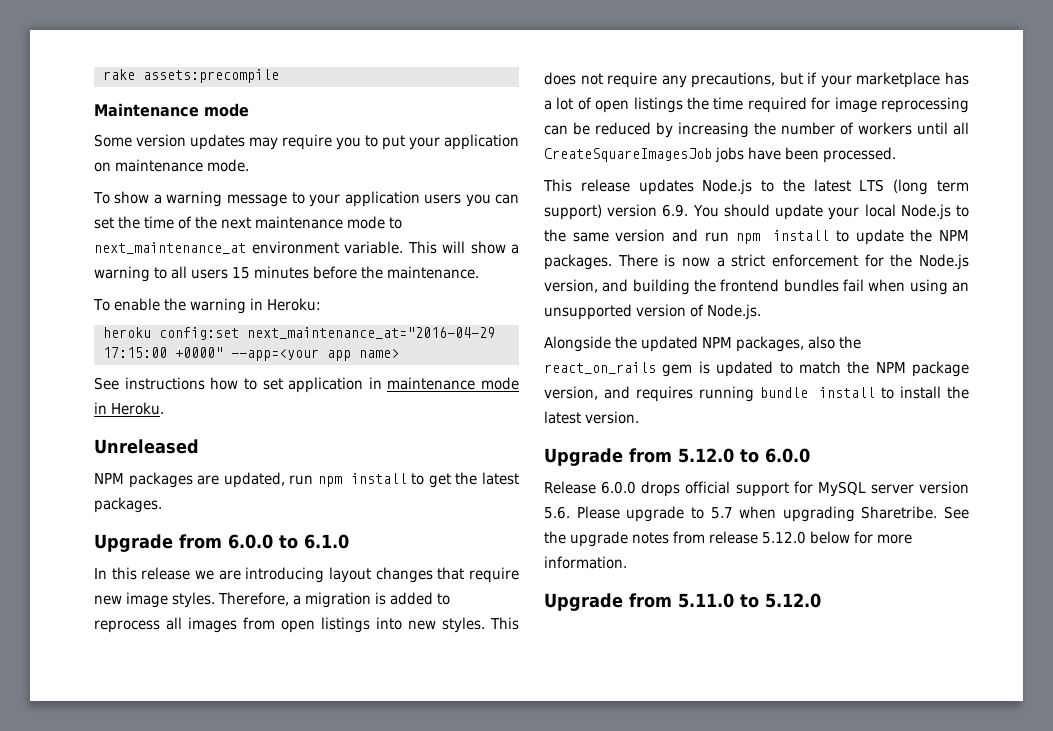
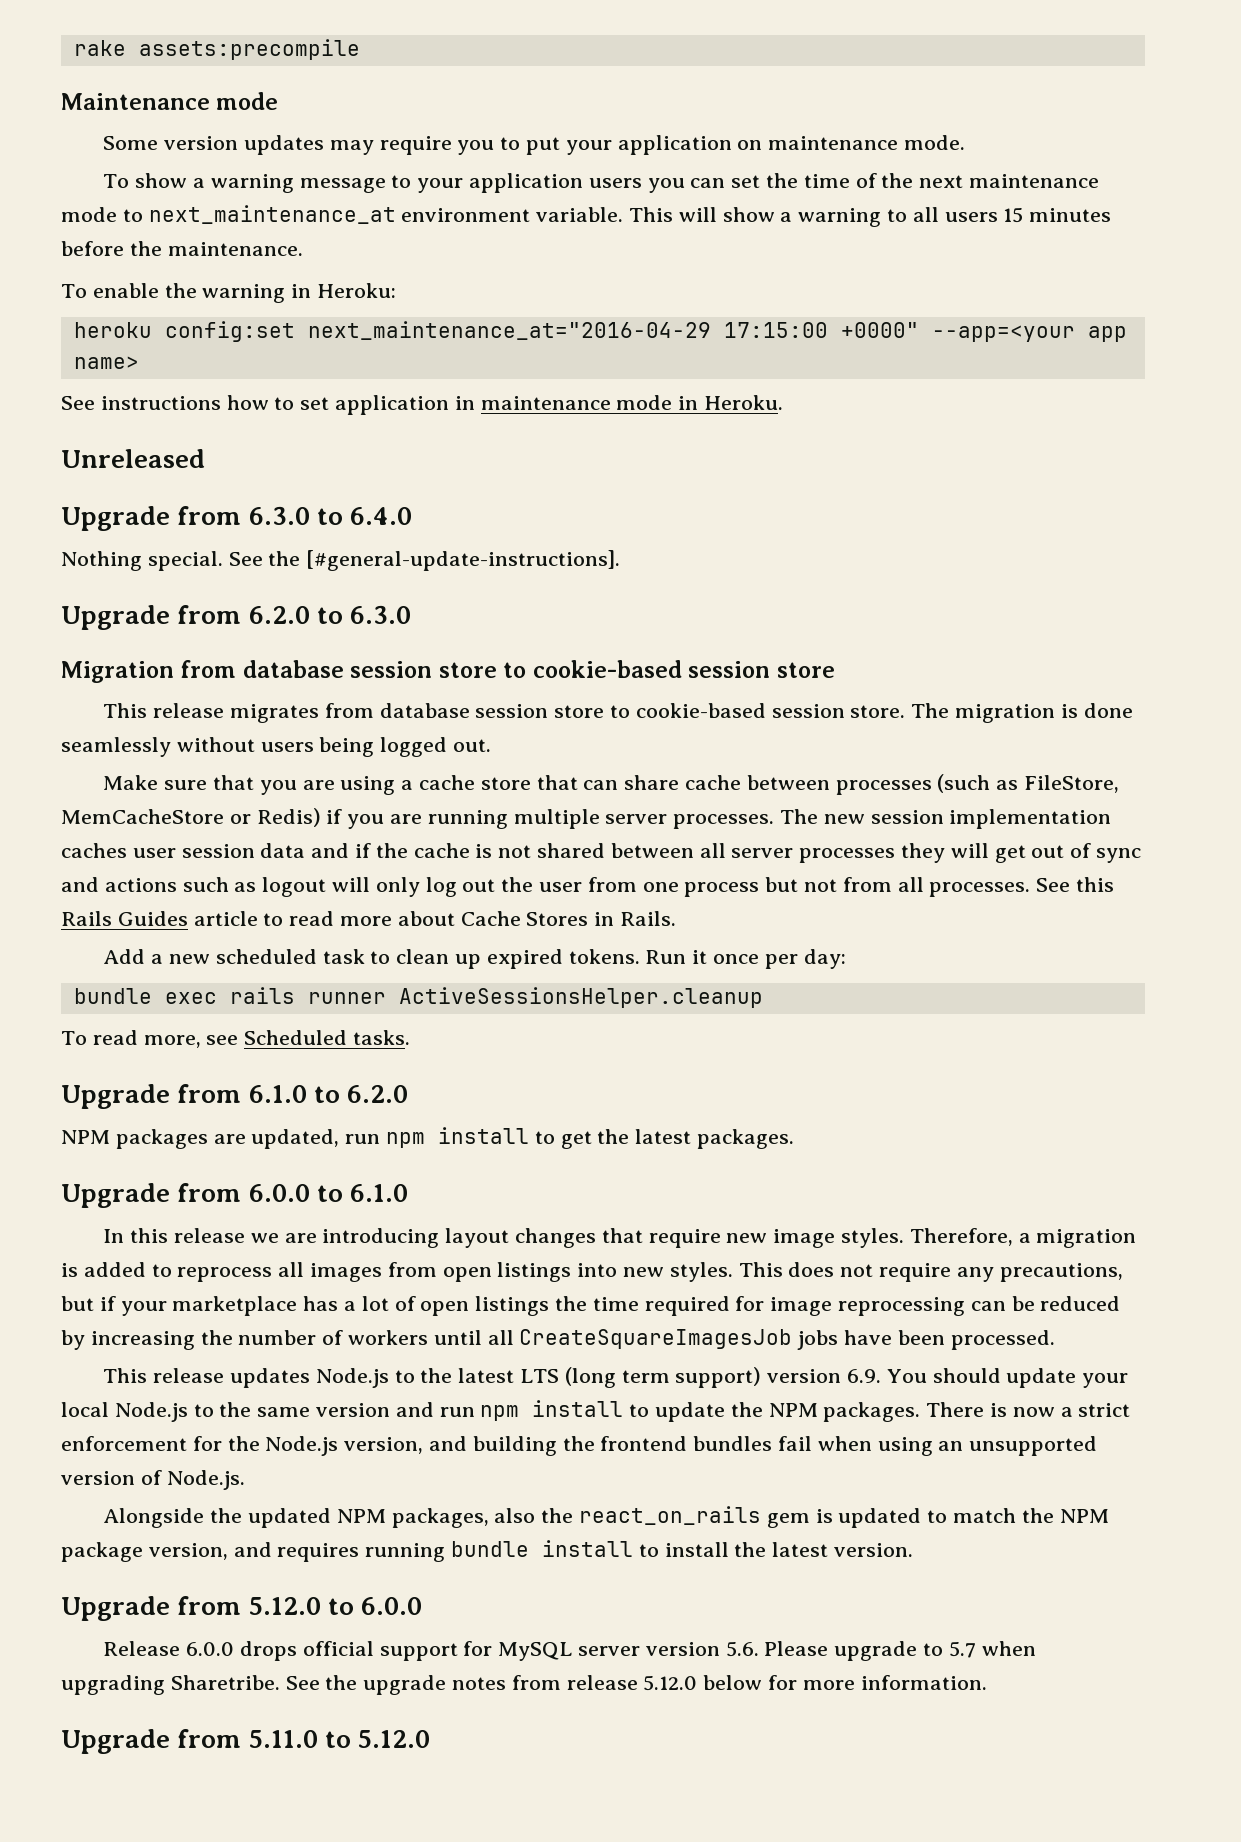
+ Upgrade from 6.3.0 to 6.4.0
+ Nothing special. See the [#general-update-instructions].
+ Upgrade from 6.2.0 to 6.3.0
+ Migration from database session store to cookie-based session store
+ This release migrates from database session store to cookie-based session store. The migration is done seamlessly without users being logged out.
+ Make sure that you are using a cache store that can share cache between processes (such as FileStore, MemCacheStore or Redis) if you are running multiple server processes. The new session implementation caches user session data and if the cache is not shared between all server processes they will get out of sync and actions such as logout will only log out the user from one process but not from all processes. See this Rails Guides article to read more about Cache Stores in Rails.
+ Add a new scheduled task to clean up expired tokens. Run it once per day:
+ bundle exec rails runner ActiveSessionsHelper.cleanup
+ To read more, see Scheduled tasks.
+ Upgrade from 6.1.0 to 6.2.0

